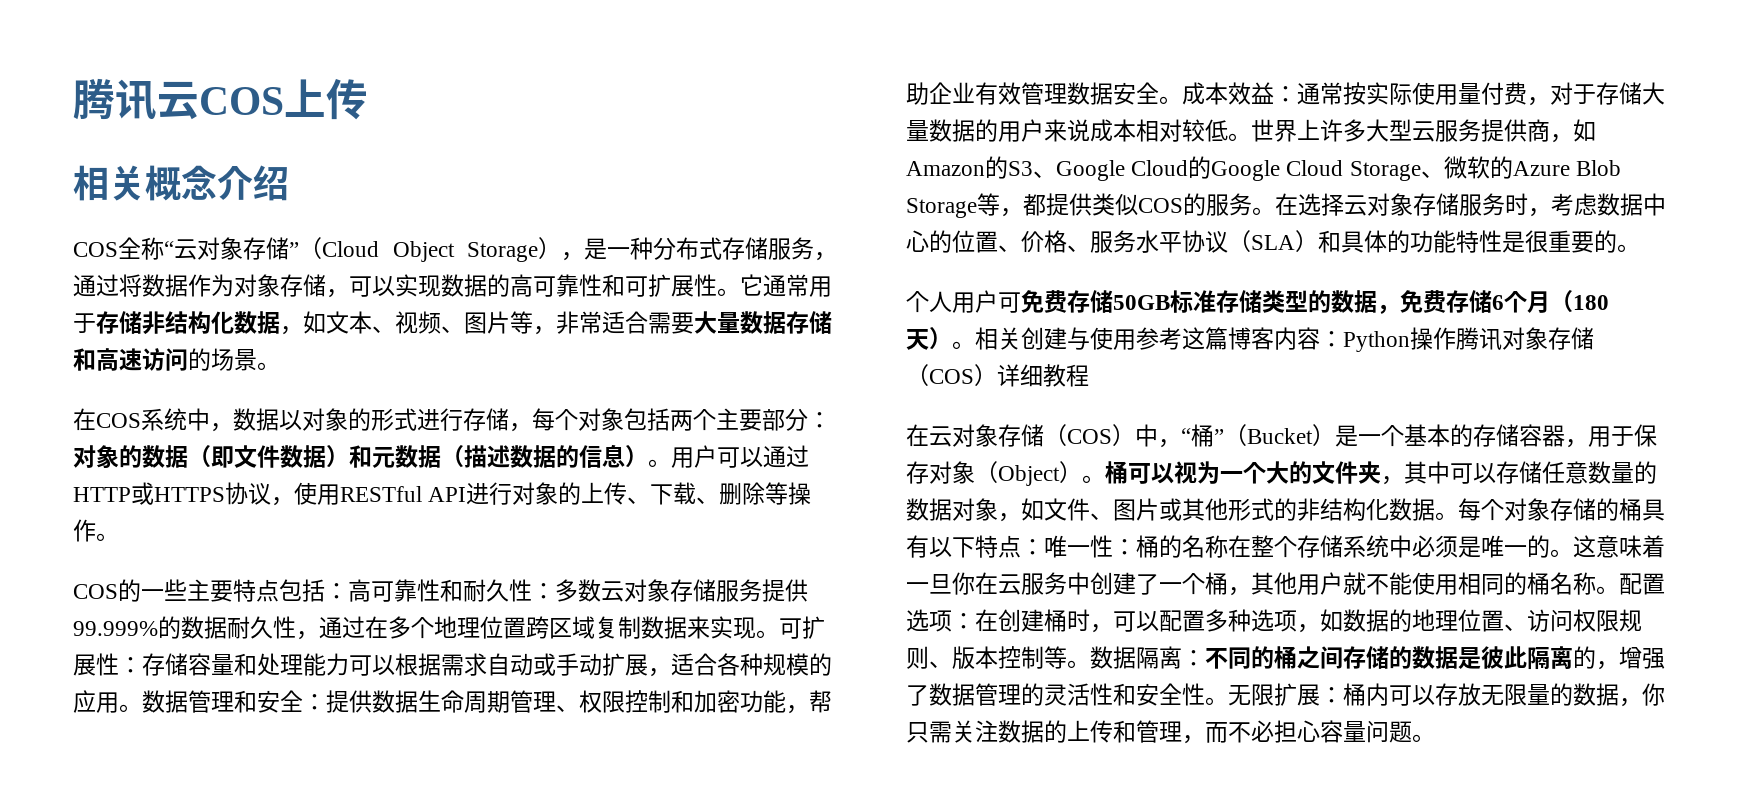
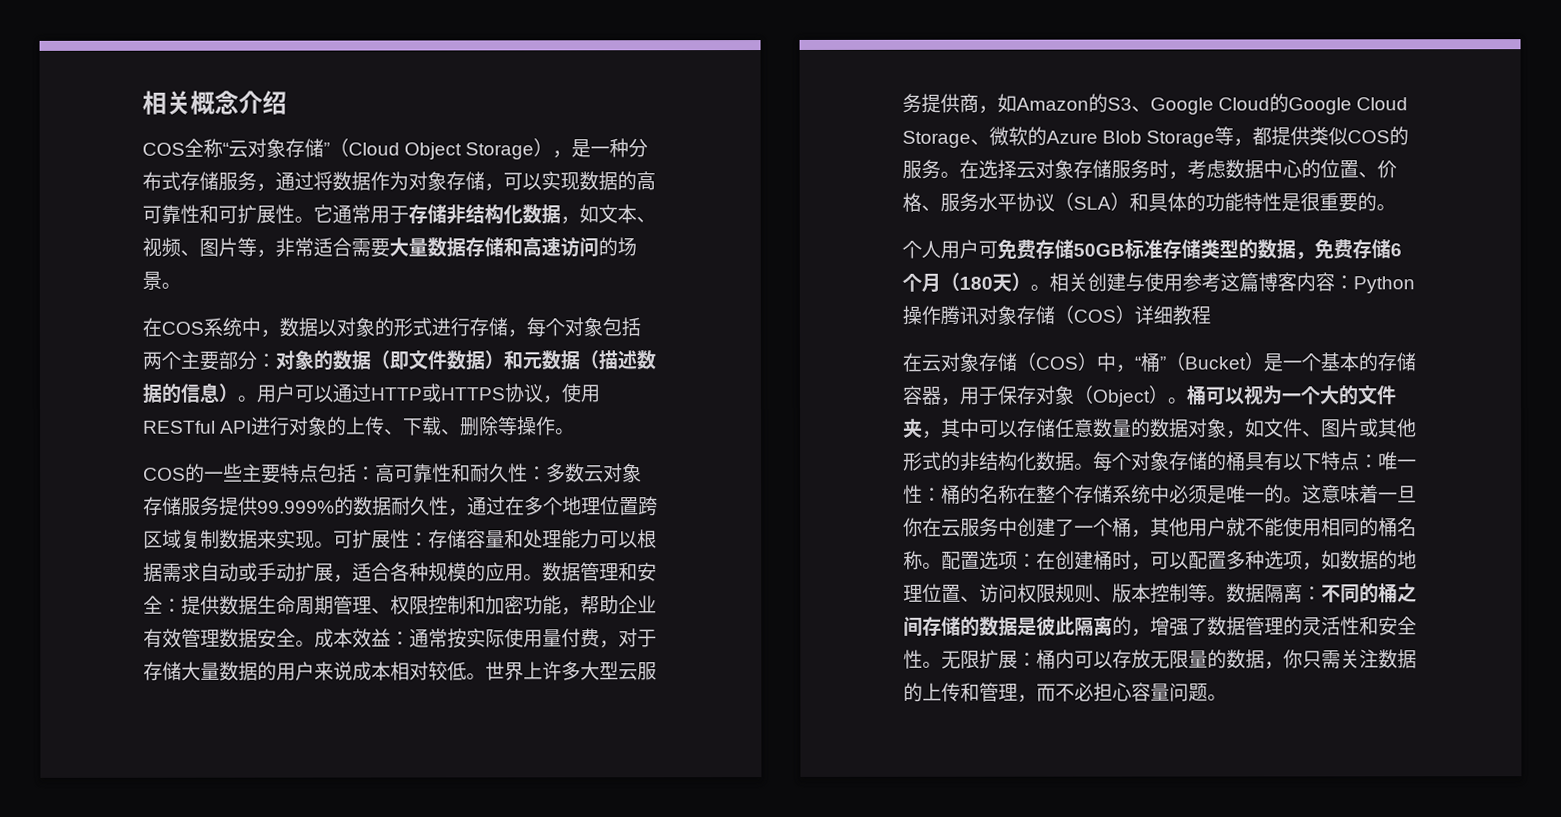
- 腾讯云COS上传

